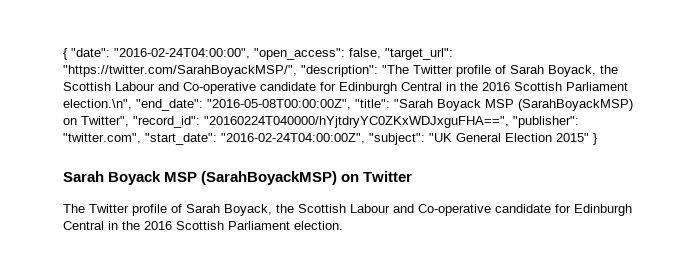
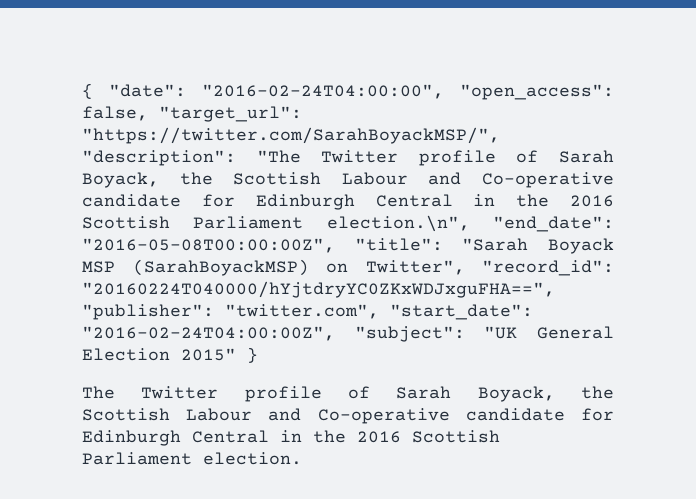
- Sarah Boyack MSP (SarahBoyackMSP) on Twitter

